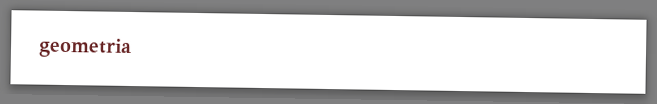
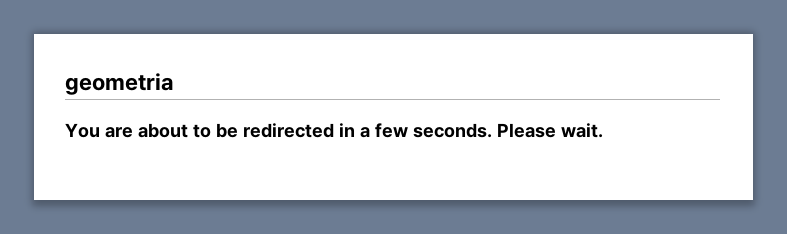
+ You are about to be redirected in a few seconds. Please wait.

